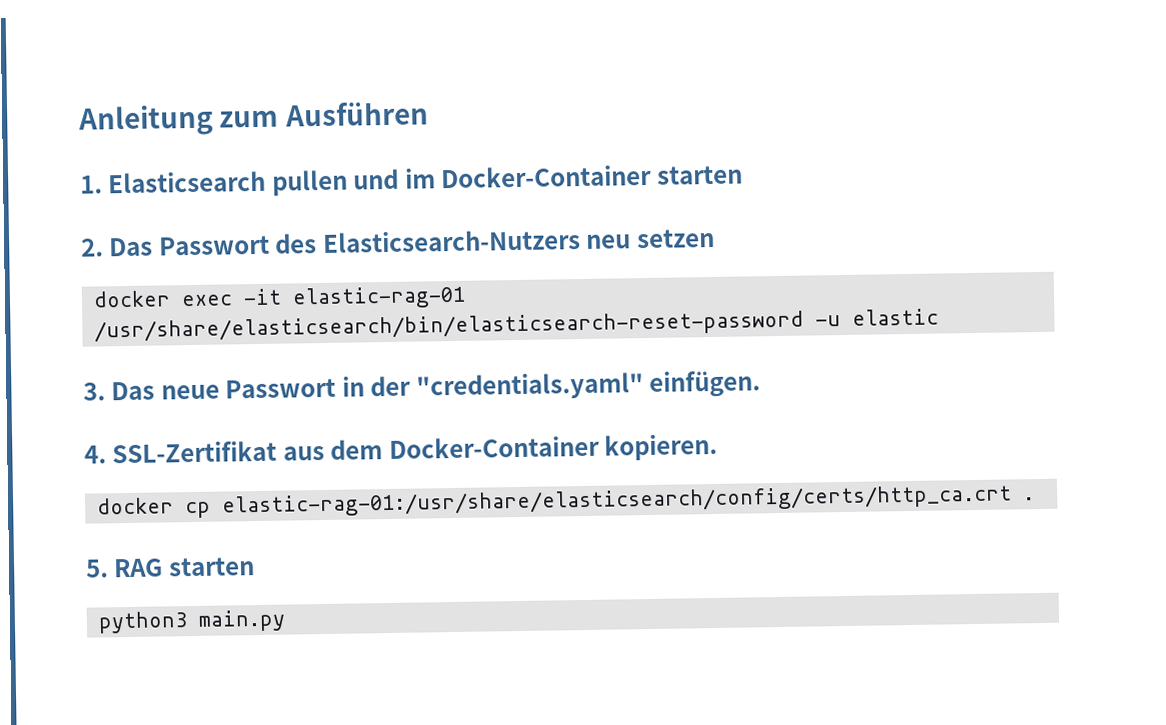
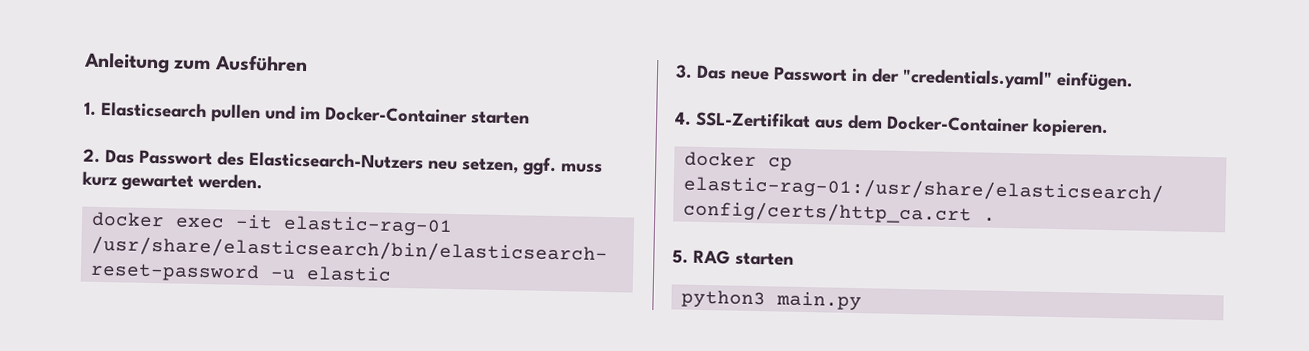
- 2. Das Passwort des Elasticsearch-Nutzers neu setzen
+ 2. Das Passwort des Elasticsearch-Nutzers neu setzen, ggf. muss kurz gewartet werden.

